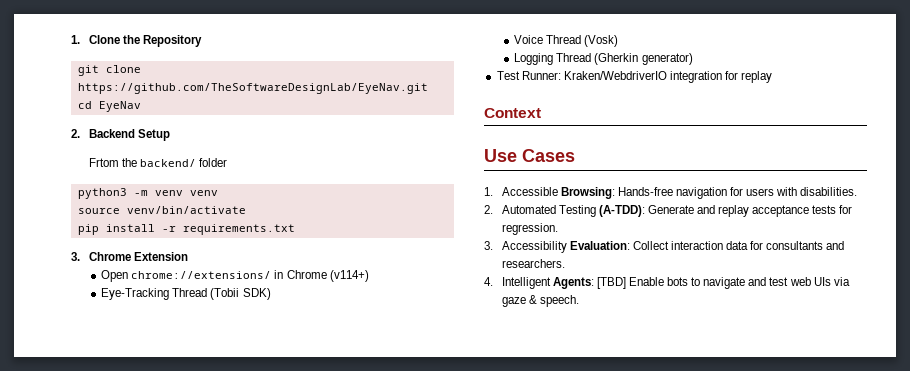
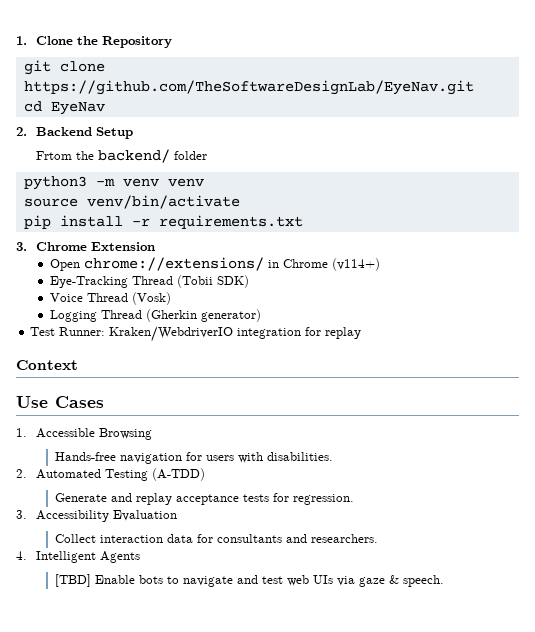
- 1. Accessible Browsing: Hands-free navigation for users with disabilities.
+ 1. Accessible Browsing
+ Hands-free navigation for users with disabilities.
- 2. Automated Testing (A-TDD): Generate and replay acceptance tests for regression.
+ 2. Automated Testing (A-TDD)
+ Generate and replay acceptance tests for regression.
- 3. Accessibility Evaluation: Collect interaction data for consultants and researchers.
+ 3. Accessibility Evaluation
+ Collect interaction data for consultants and researchers.
- 4. Intelligent Agents: [TBD] Enable bots to navigate and test web UIs via gaze & speech.
+ 4. Intelligent Agents
+ [TBD] Enable bots to navigate and test web UIs via gaze & speech.

